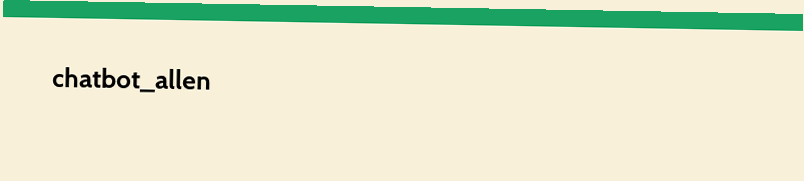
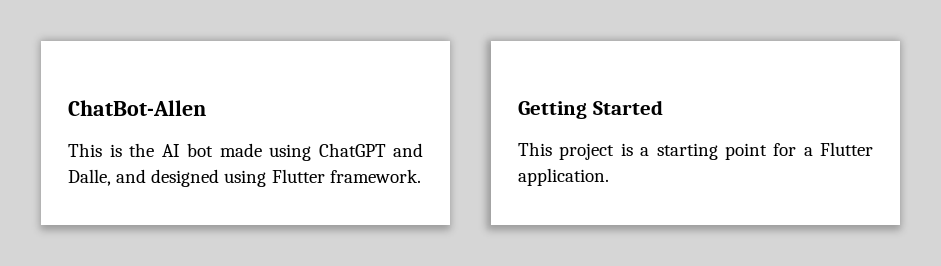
- chatbot_allen
+ ChatBot-Allen
+ This is the AI bot made using ChatGPT and Dalle, and designed using Flutter framework.
+ Getting Started
+ This project is a starting point for a Flutter application.

